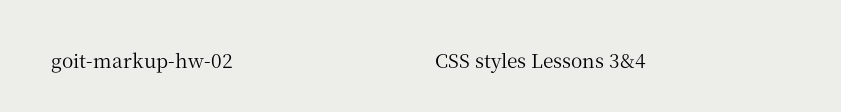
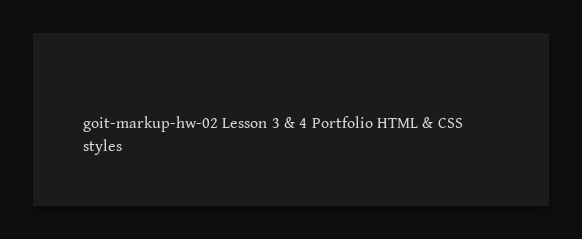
- goit-markup-hw-02
- CSS styles Lessons 3&4
+ goit-markup-hw-02 Lesson 3 & 4 Portfolio HTML & CSS styles

